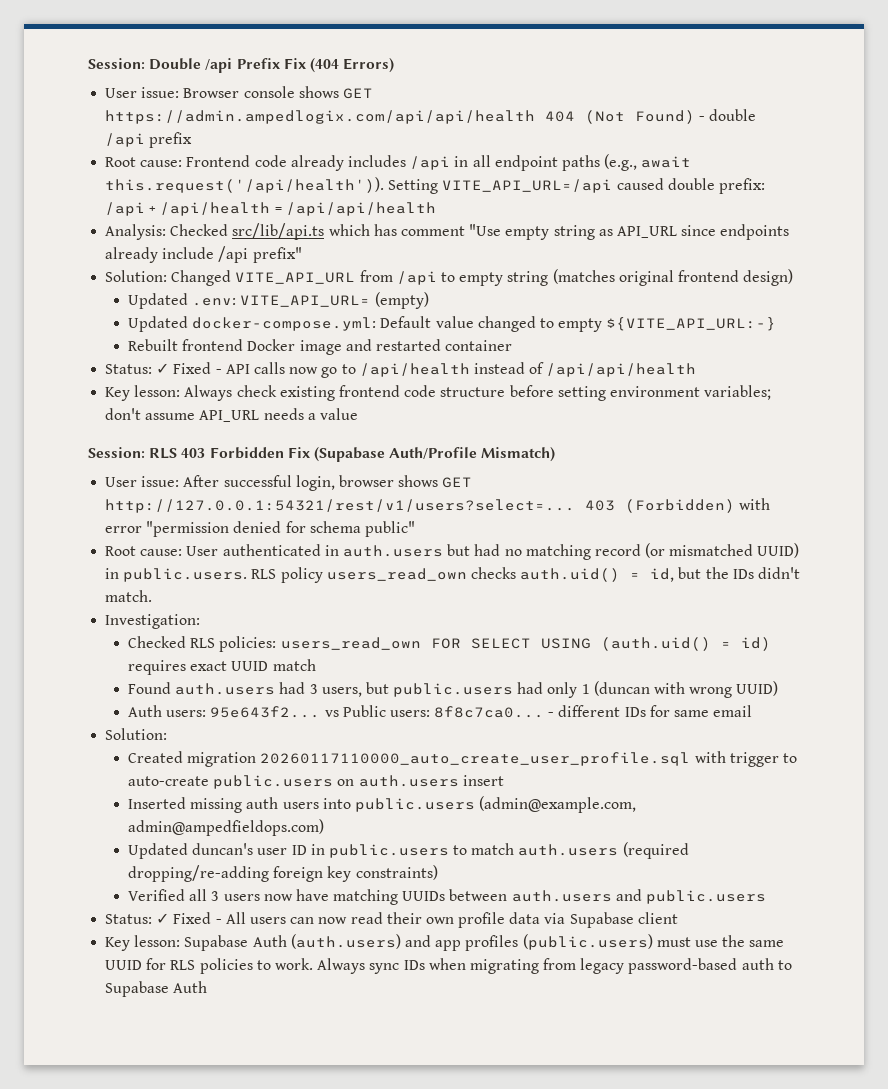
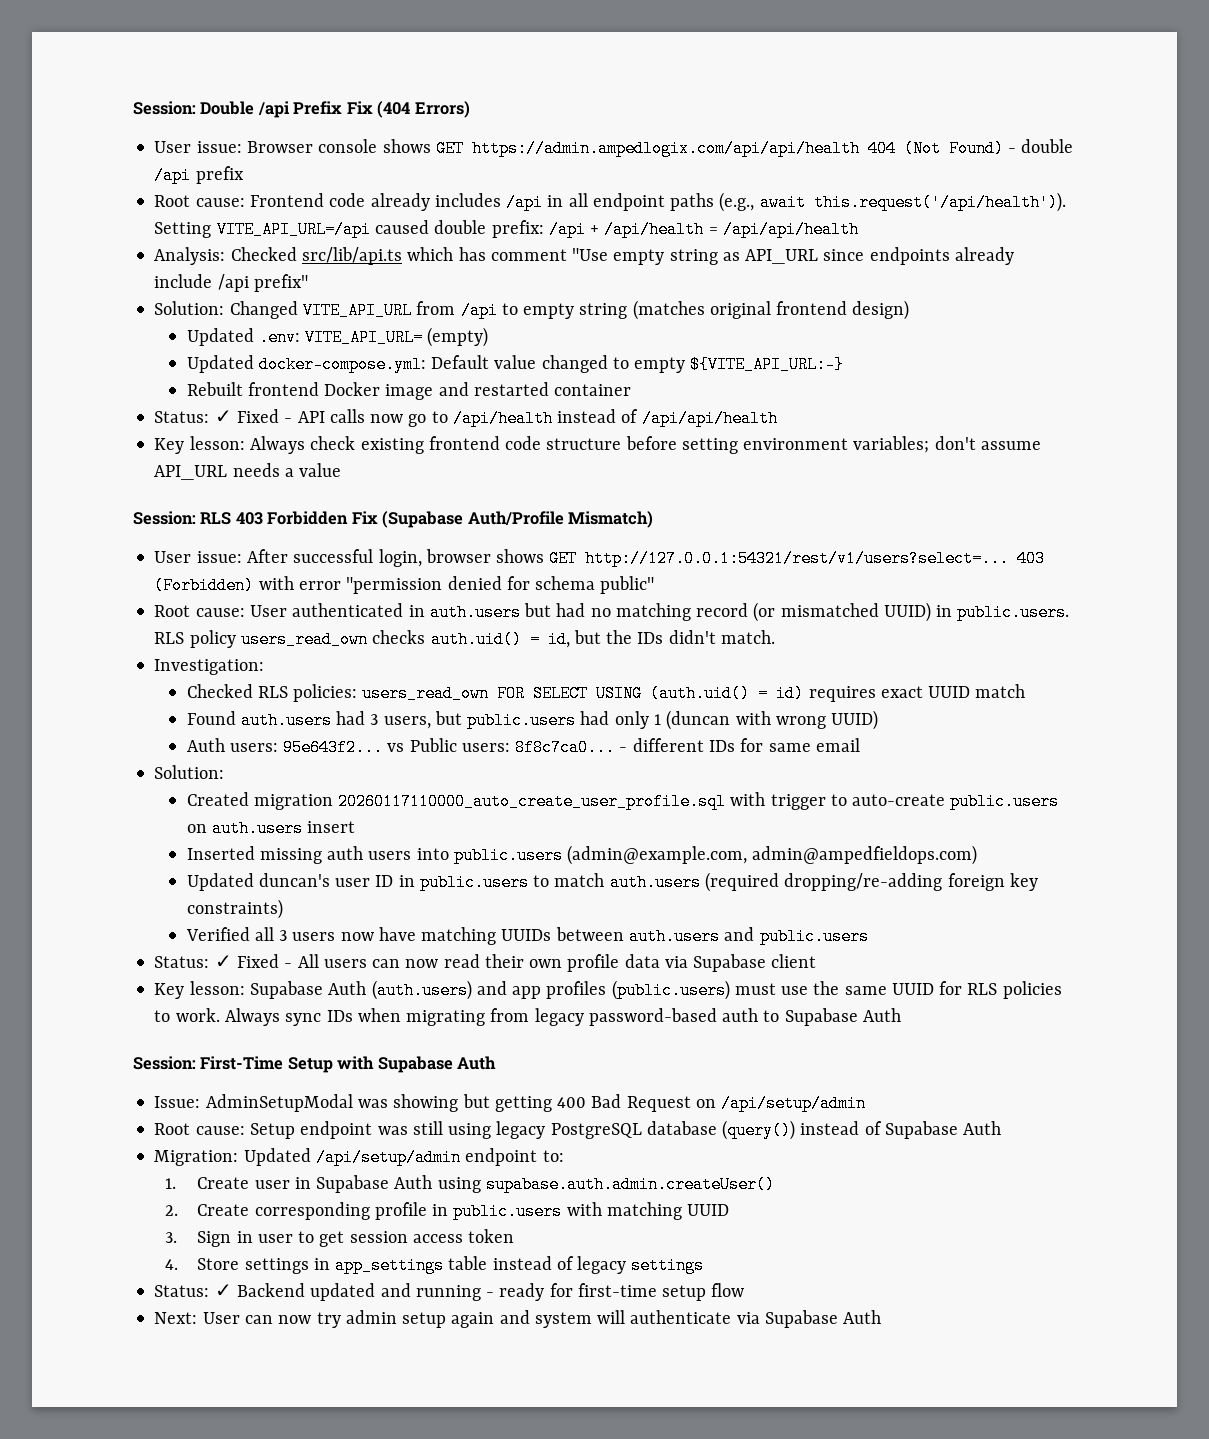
+ Session: First-Time Setup with Supabase Auth
+ Issue: AdminSetupModal was showing but getting 400 Bad Request on /api/setup/admin
+ Root cause: Setup endpoint was still using legacy PostgreSQL database (query()) instead of Supabase Auth
+ Migration: Updated /api/setup/admin endpoint to:
+ 1. Create user in Supabase Auth using supabase.auth.admin.createUser()
+ 2. Create corresponding profile in public.users with matching UUID
+ 3. Sign in user to get session access token
+ 4. Store settings in app_settings table instead of legacy settings
+ Status: ✓ Backend updated and running - ready for first-time setup flow
+ Next: User can now try admin setup again and system will authenticate via Supabase Auth

